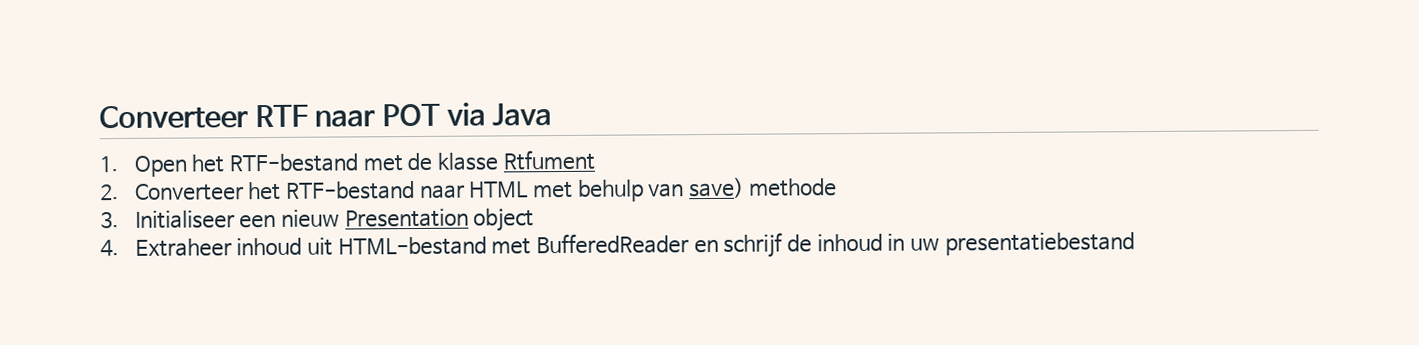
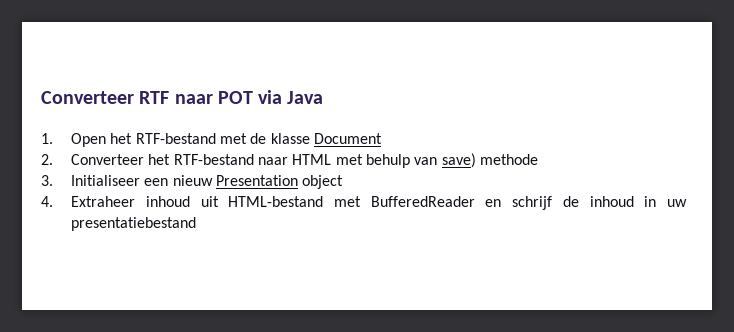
- 1. Open het RTF-bestand met de klasse Rtfument
+ 1. Open het RTF-bestand met de klasse Document

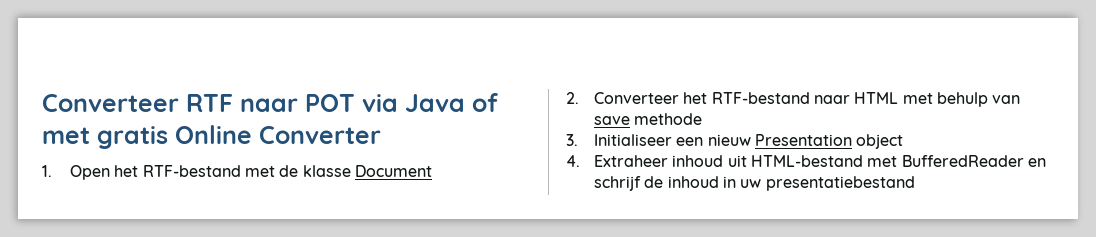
- Converteer RTF naar POT via Java
+ Converteer RTF naar POT via Java of met gratis Online Converter
- 2. Converteer het RTF-bestand naar HTML met behulp van save) methode
+ 2. Converteer het RTF-bestand naar HTML met behulp van save methode

